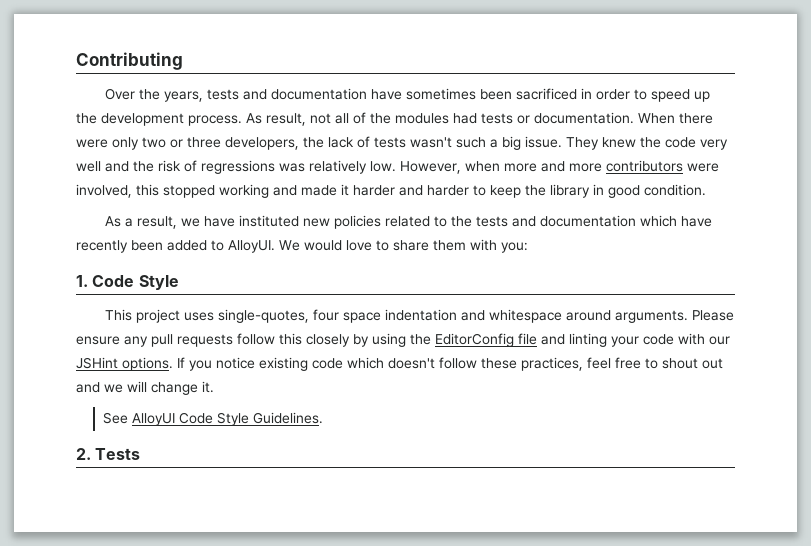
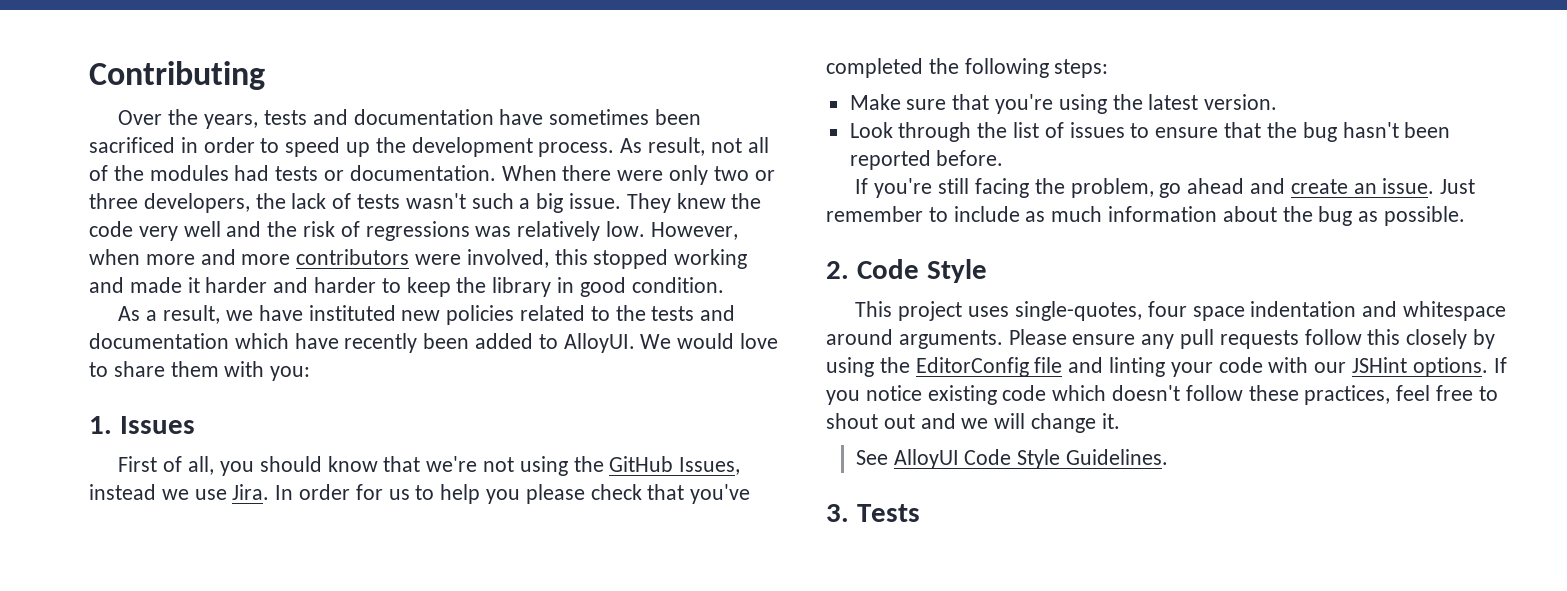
- 1. Code Style
+ 1. Issues
+ First of all, you should know that we're not using the GitHub Issues, instead we use Jira. In order for us to help you please check that you've completed the following steps:
+ Make sure that you're using the latest version.
+ Look through the list of issues to ensure that the bug hasn't been reported before.
+ If you're still facing the problem, go ahead and create an issue. Just remember to include as much information about the bug as possible.
+ 2. Code Style
- 2. Tests
+ 3. Tests

